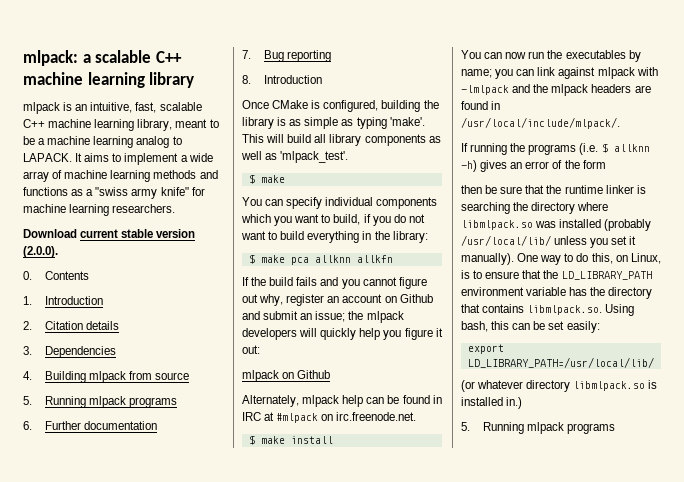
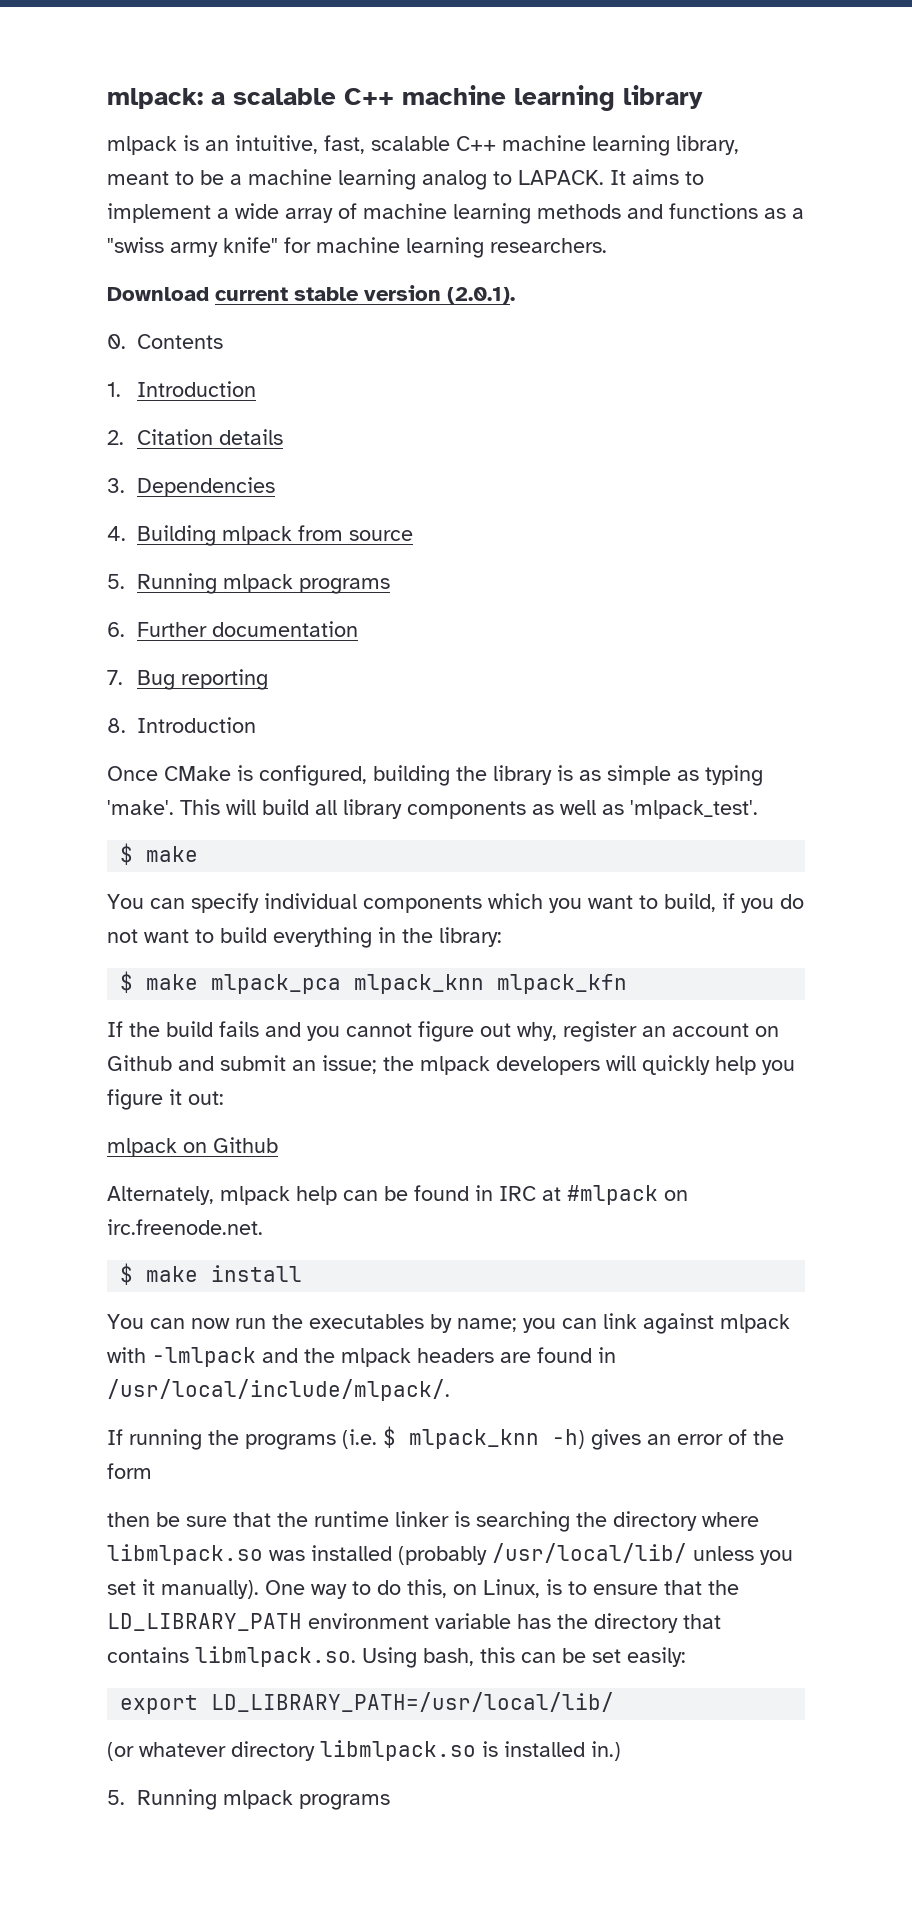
- Download current stable version (2.0.0).
+ Download current stable version (2.0.1).
- $ make pca allknn allkfn
+ $ make mlpack_pca mlpack_knn mlpack_kfn
- If running the programs (i.e. $ allknn -h) gives an error of the form
+ If running the programs (i.e. $ mlpack_knn -h) gives an error of the form

